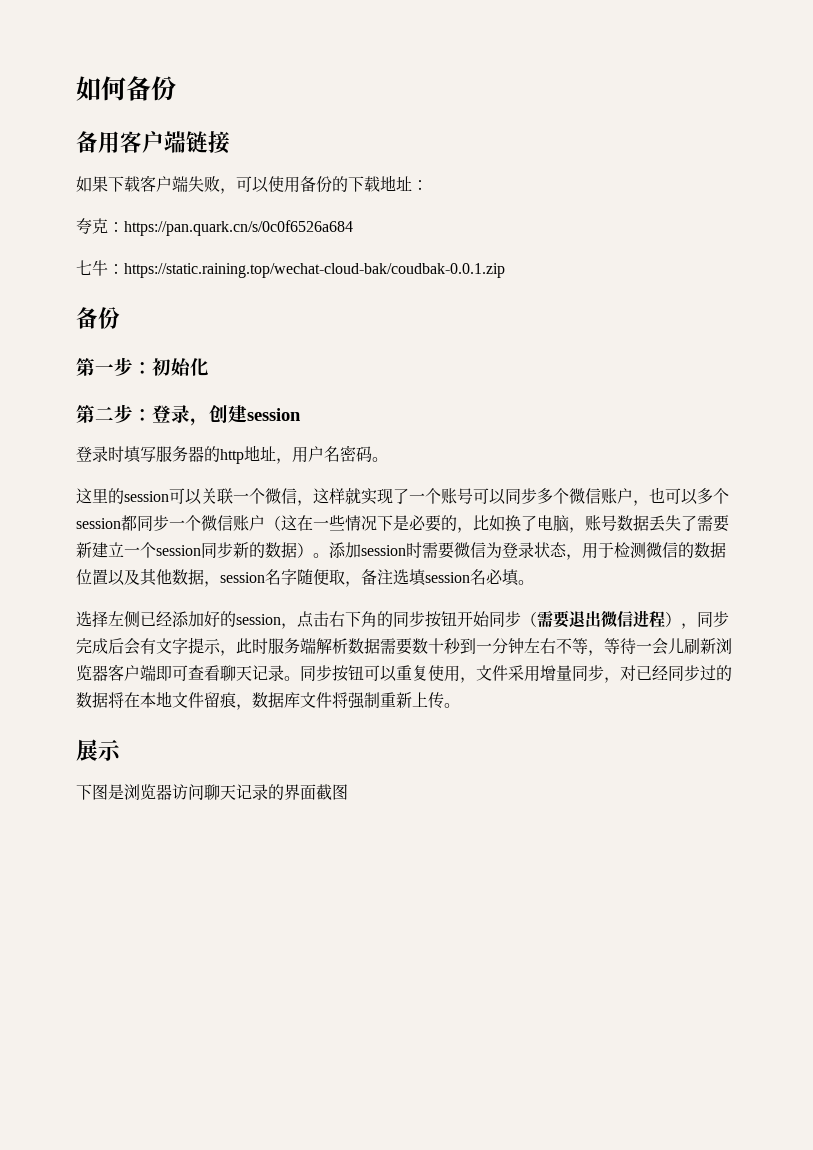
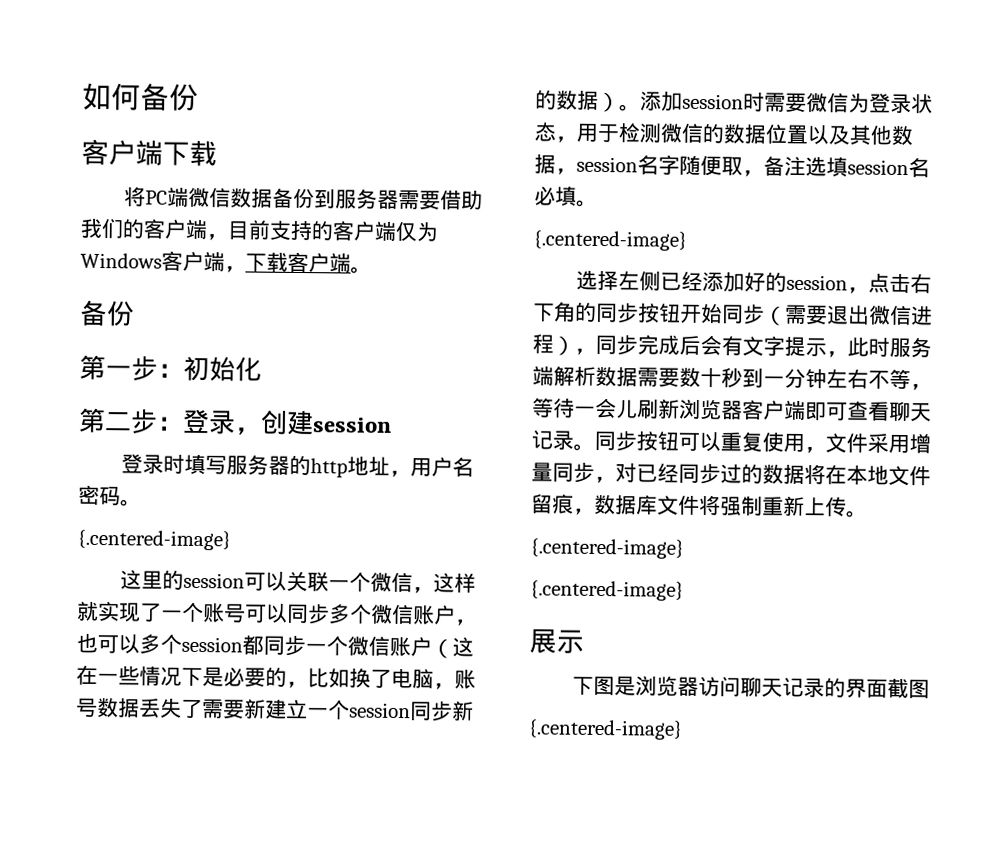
- 备用客户端链接
- 如果下载客户端失败，可以使用备份的下载地址：
- 夸克：https://pan.quark.cn/s/0c0f6526a684
- 七牛：https://static.raining.top/wechat-cloud-bak/coudbak-0.0.1.zip
+ 客户端下载
+ 将PC端微信数据备份到服务器需要借助我们的客户端，目前支持的客户端仅为Windows客户端，下载客户端。
  登录时填写服务器的http地址，用户名密码。
+ {.centered-image}
  添加session时需要微信为登录状态，用于检测微信的数据位置以及其他数据，session名字随便取，备注选填session名必填。
+ {.centered-image}
  同步按钮可以重复使用，文件采用增量同步，对已经同步过的数据将在本地文件留痕，数据库文件将强制重新上传。
+ {.centered-image}
+ {.centered-image}
  下图是浏览器访问聊天记录的界面截图
+ {.centered-image}

